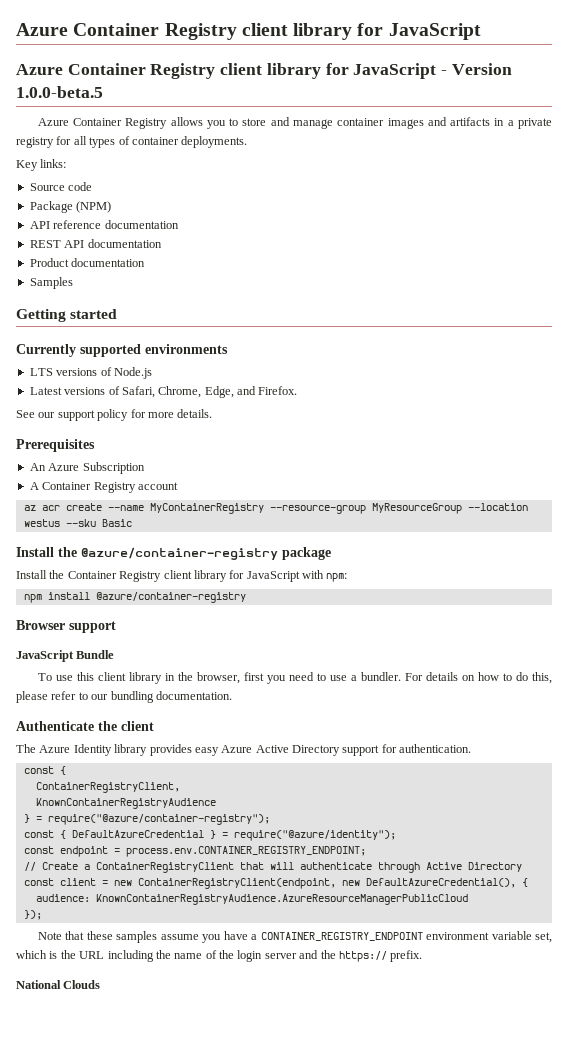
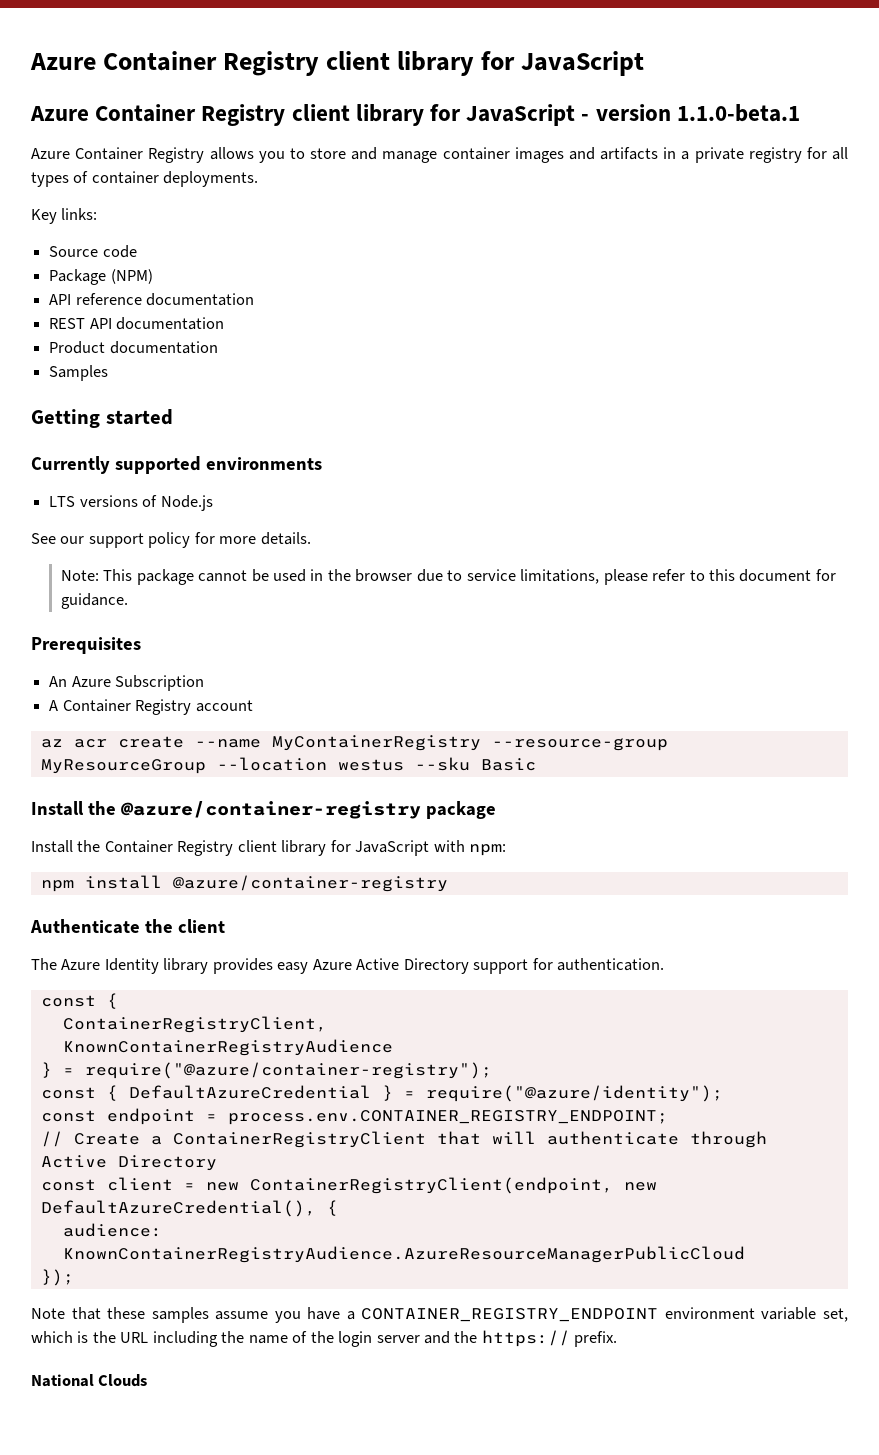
- Azure Container Registry client library for JavaScript - Version 1.0.0-beta.5
+ Azure Container Registry client library for JavaScript - version 1.1.0-beta.1
- Latest versions of Safari, Chrome, Edge, and Firefox.
+ Note: This package cannot be used in the browser due to service limitations, please refer to this document for guidance.
- Browser support
- JavaScript Bundle
- To use this client library in the browser, first you need to use a bundler. For details on how to do this, please refer to our bundling documentation.

